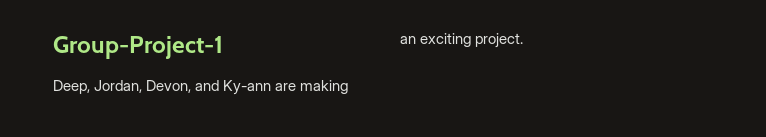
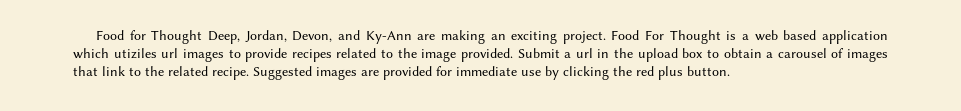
- Group-Project-1
- Deep, Jordan, Devon, and Ky-ann are making an exciting project.
+ Food for Thought Deep, Jordan, Devon, and Ky-Ann are making an exciting project.
+ Food For Thought is a web based application which utiziles url images to provide recipes related to the image provided. Submit a url in the upload box to obtain a carousel of images that link to the related recipe. Suggested images are provided for immediate use by clicking the red plus button.

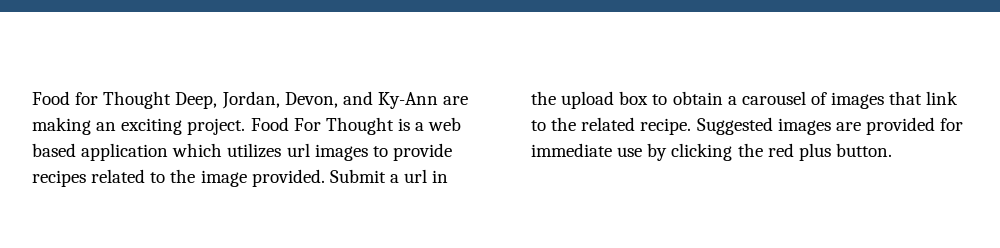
- Food For Thought is a web based application which utiziles url images to provide recipes related to the image provided.
+ Food For Thought is a web based application which utilizes url images to provide recipes related to the image provided.

